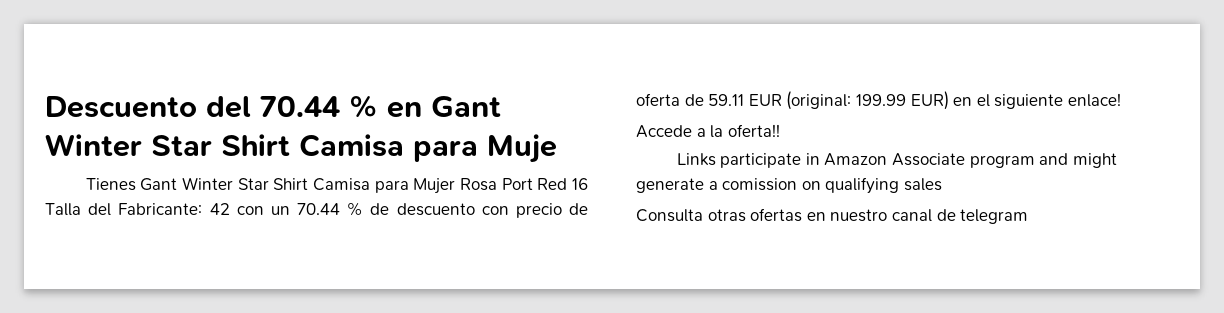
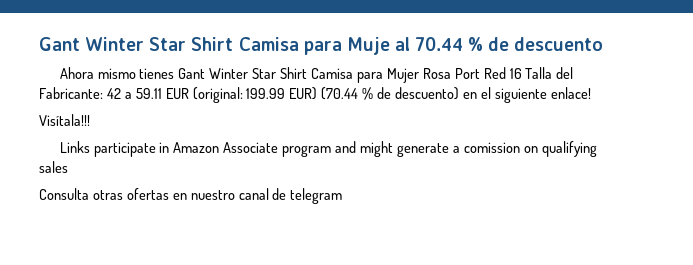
- Descuento del 70.44 % en Gant Winter Star Shirt Camisa para Muje
- Tienes Gant Winter Star Shirt Camisa para Mujer Rosa Port Red 16 Talla del Fabricante: 42 con un 70.44 % de descuento con precio de oferta de 59.11 EUR (original: 199.99 EUR) en el siguiente enlace!
+ Gant Winter Star Shirt Camisa para Muje al 70.44 % de descuento
+ Ahora mismo tienes Gant Winter Star Shirt Camisa para Mujer Rosa Port Red 16 Talla del Fabricante: 42 a 59.11 EUR (original: 199.99 EUR) (70.44 % de descuento) en el siguiente enlace!
- Accede a la oferta!!
+ Visítala!!!

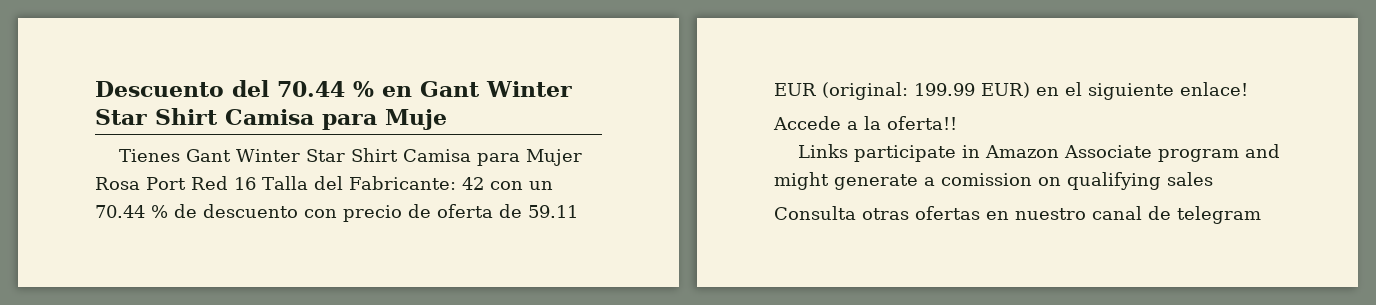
- Gant Winter Star Shirt Camisa para Muje al 70.44 % de descuento
- Ahora mismo tienes Gant Winter Star Shirt Camisa para Mujer Rosa Port Red 16 Talla del Fabricante: 42 a 59.11 EUR (original: 199.99 EUR) (70.44 % de descuento) en el siguiente enlace!
+ Descuento del 70.44 % en Gant Winter Star Shirt Camisa para Muje
+ Tienes Gant Winter Star Shirt Camisa para Mujer Rosa Port Red 16 Talla del Fabricante: 42 con un 70.44 % de descuento con precio de oferta de 59.11 EUR (original: 199.99 EUR) en el siguiente enlace!
- Visítala!!!
+ Accede a la oferta!!

